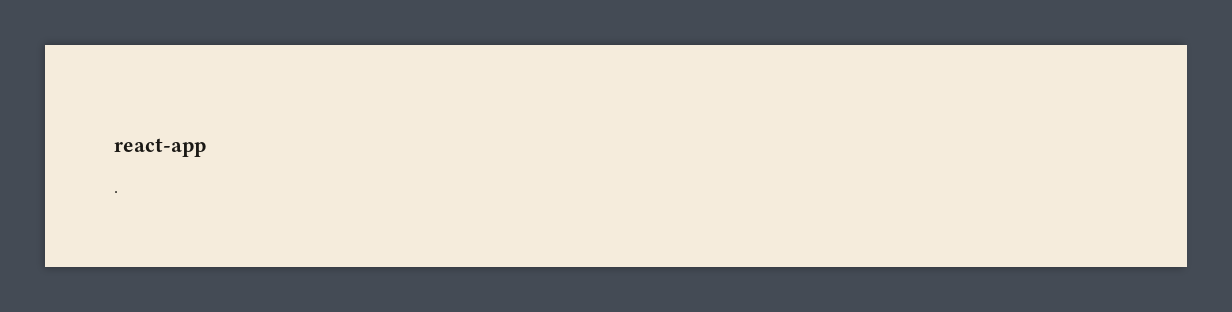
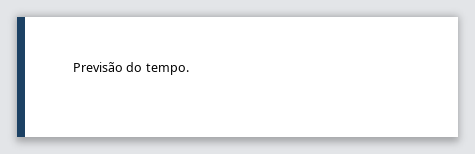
- react-app
- .
+ Previsão do tempo.

